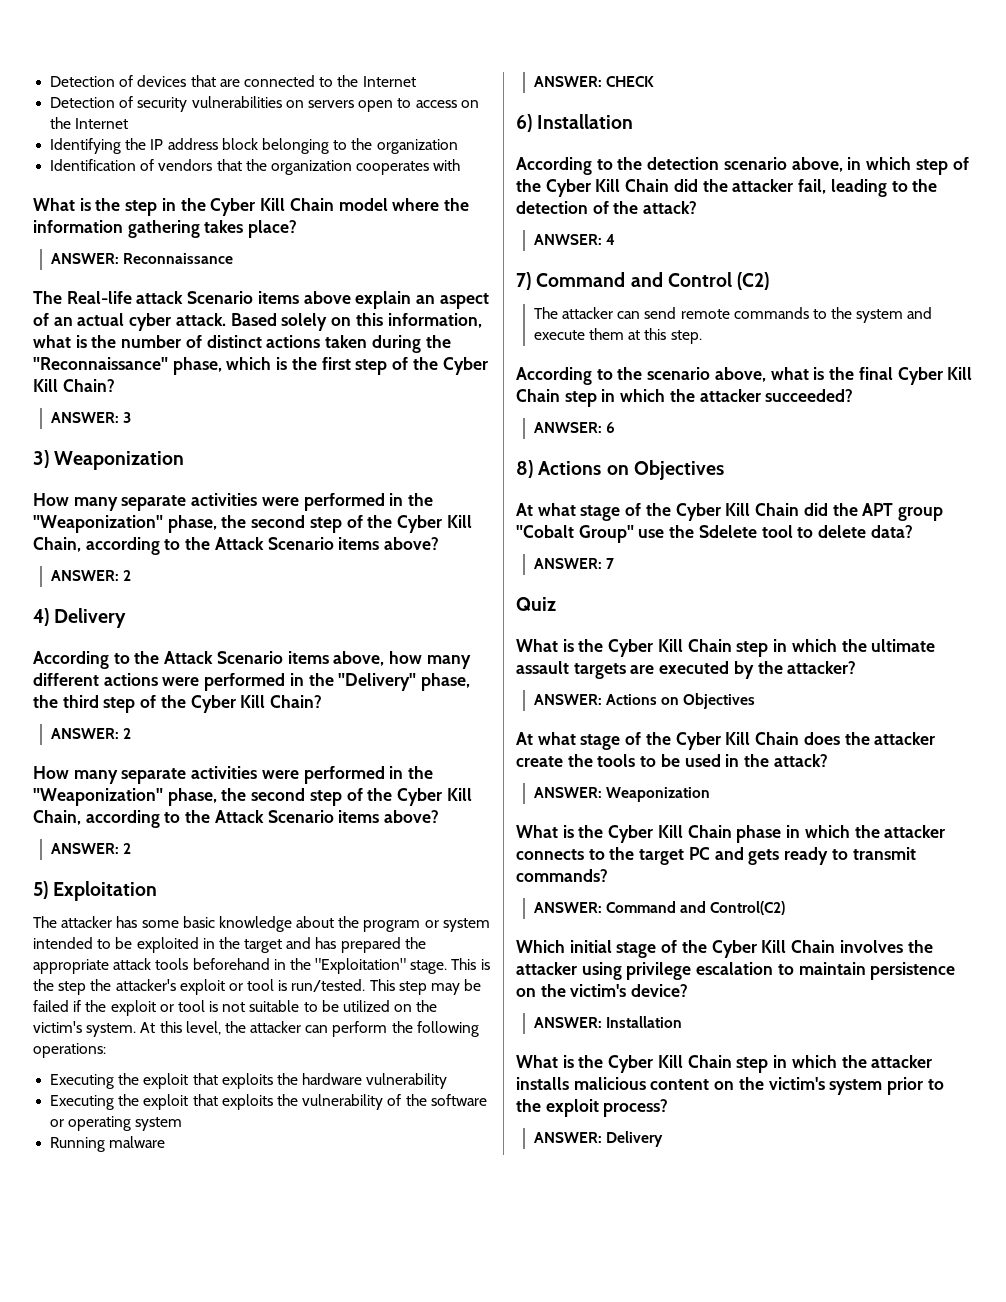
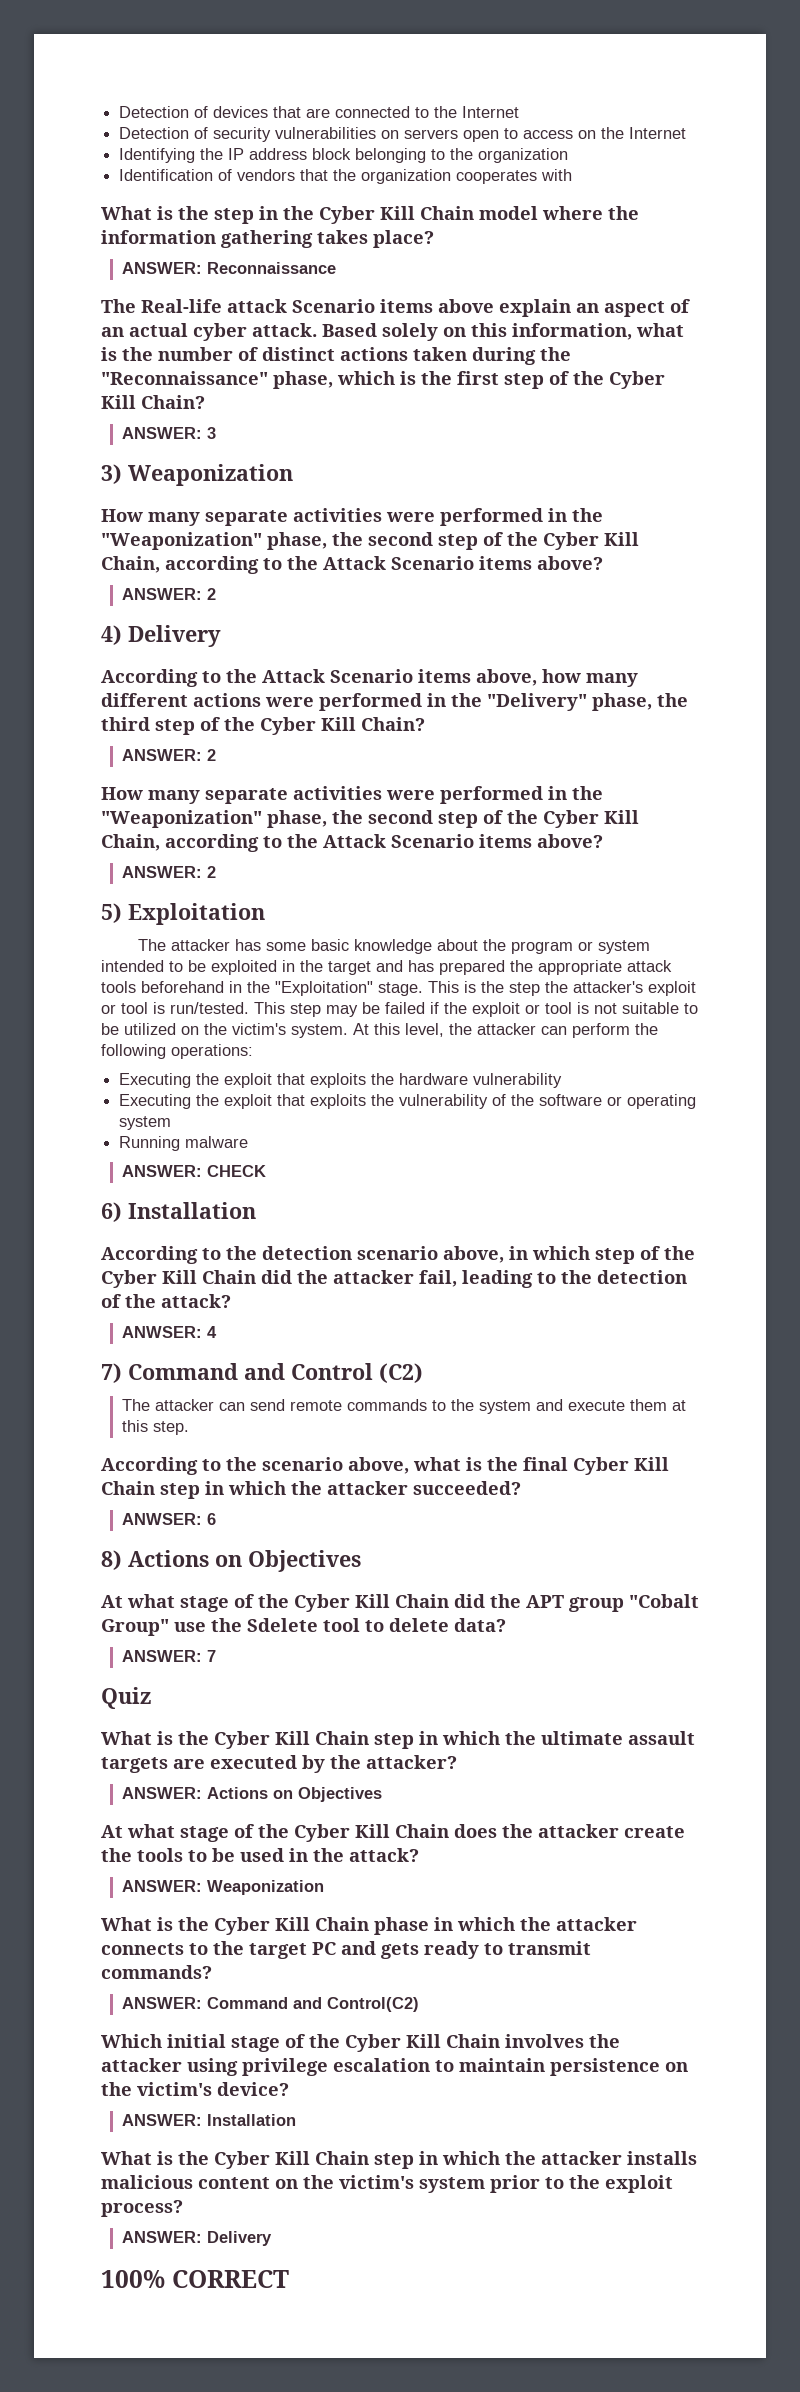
+ 100% CORRECT

